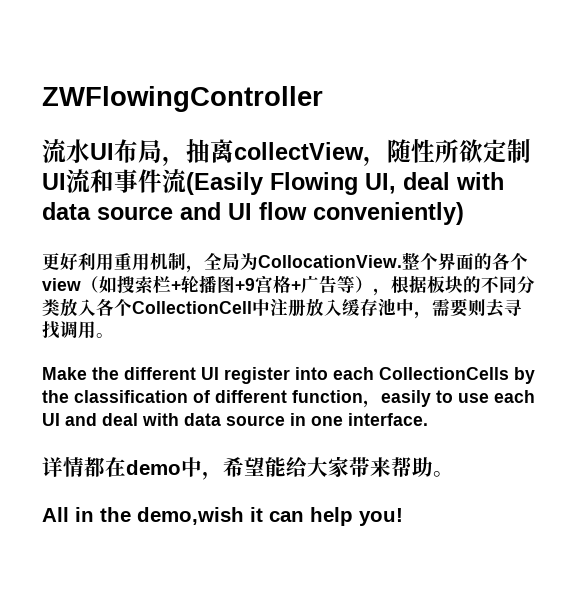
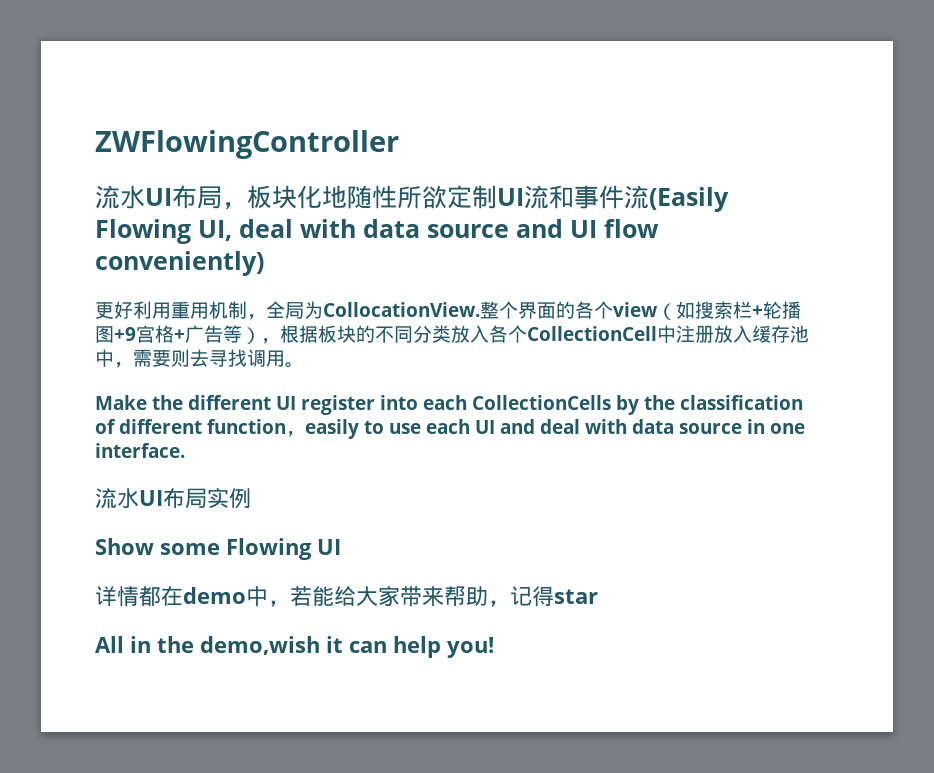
- 流水UI布局，抽离collectView，随性所欲定制UI流和事件流(Easily Flowing UI, deal with data source and UI flow conveniently)
+ 流水UI布局，板块化地随性所欲定制UI流和事件流(Easily Flowing UI, deal with data source and UI flow conveniently)
+ 流水UI布局实例
+ Show some Flowing UI
- 详情都在demo中，希望能给大家带来帮助。
+ 详情都在demo中，若能给大家带来帮助，记得star

